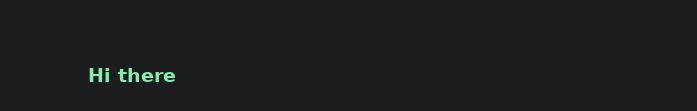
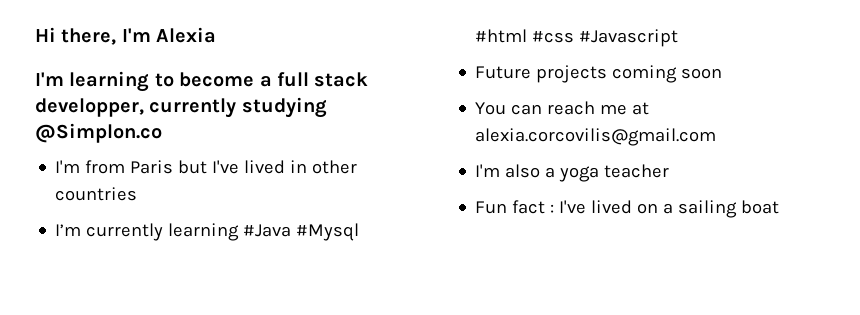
- Hi there
+ Hi there, I'm Alexia
+ I'm learning to become a full stack developper, currently studying @Simplon.co
+ I'm from Paris but I've lived in other countries
+ I’m currently learning #Java #Mysql #html #css #Javascript
+ Future projects coming soon
+ You can reach me at alexia.corcovilis@gmail.com
+ I'm also a yoga teacher
+ Fun fact : I've lived on a sailing boat

